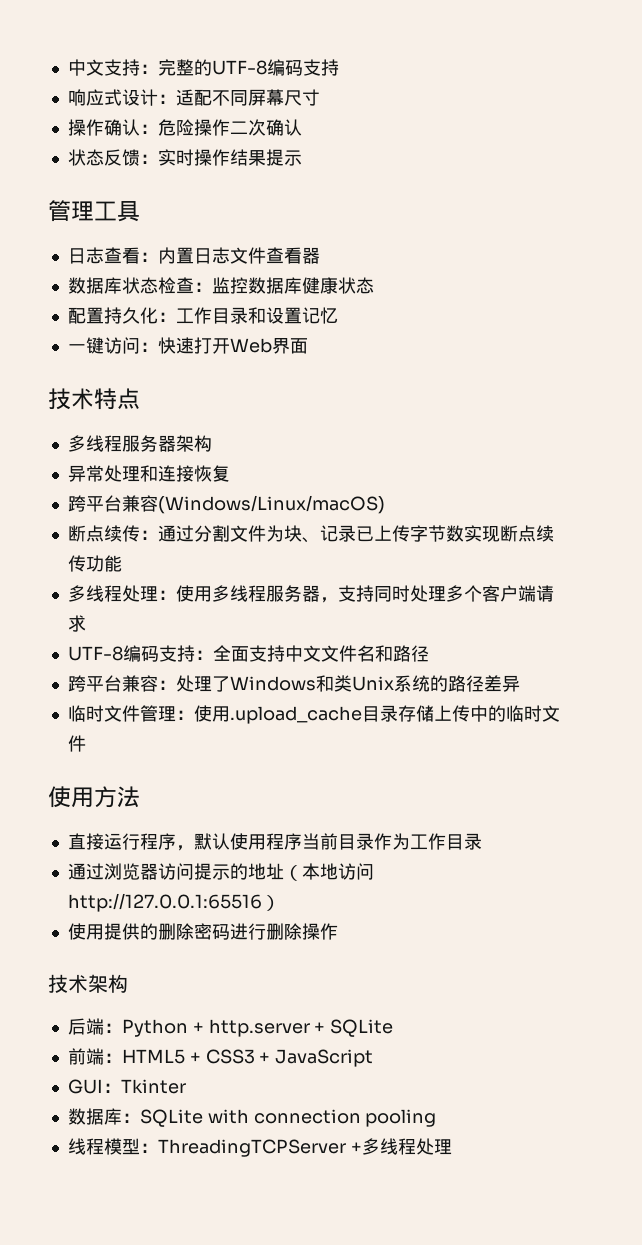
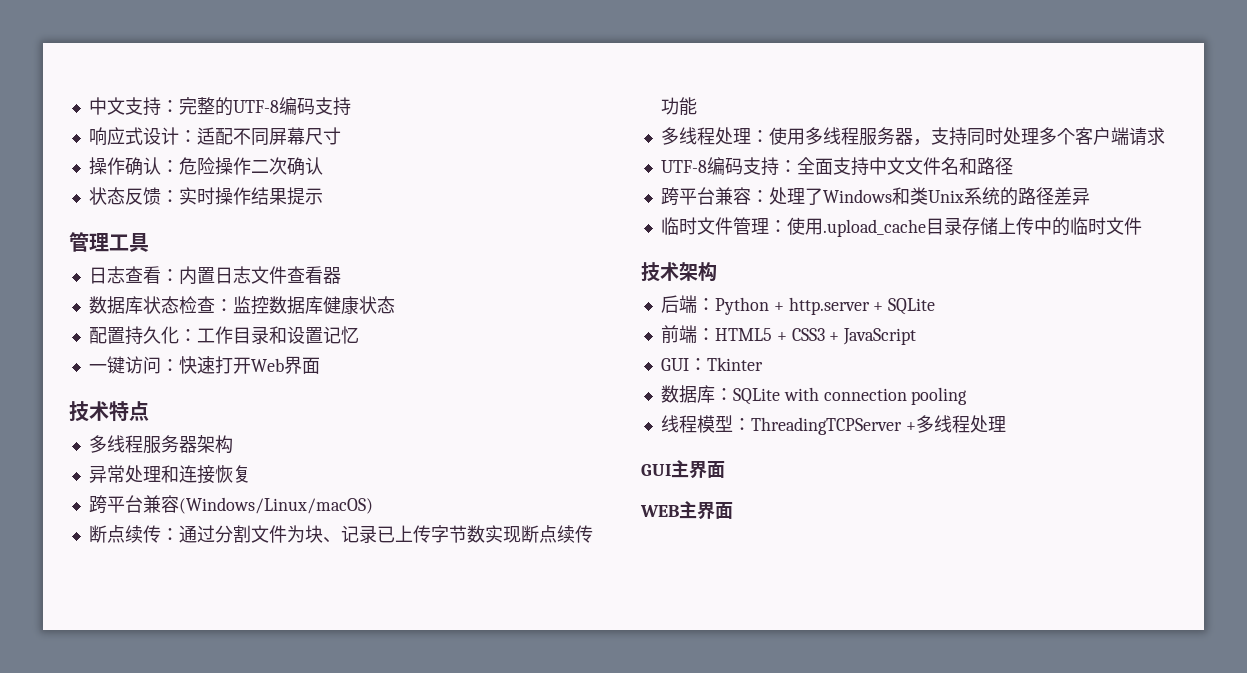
- 使用方法
- 直接运行程序，默认使用程序当前目录作为工作目录
- 通过浏览器访问提示的地址（本地访问http://127.0.0.1:65516）
- 使用提供的删除密码进行删除操作
+ GUI主界面
+ WEB主界面

